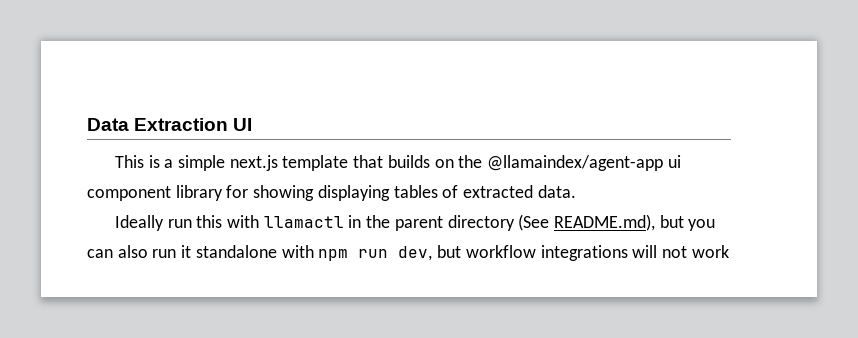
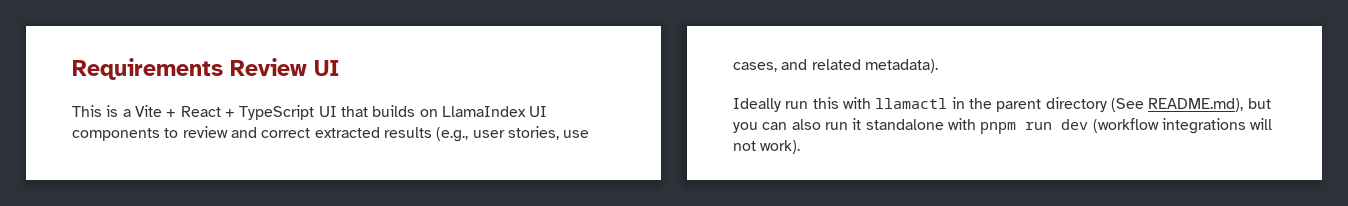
- Data Extraction UI
+ Requirements Review UI
- This is a simple next.js template that builds on the @llamaindex/agent-app ui component library for showing displaying tables of extracted data.
+ This is a Vite + React + TypeScript UI that builds on LlamaIndex UI components to review and correct extracted results (e.g., user stories, use cases, and related metadata).
- Ideally run this with llamactl in the parent directory (See README.md), but you can also run it standalone with npm run dev, but workflow integrations will not work
+ Ideally run this with llamactl in the parent directory (See README.md), but you can also run it standalone with pnpm run dev (workflow integrations will not work).

